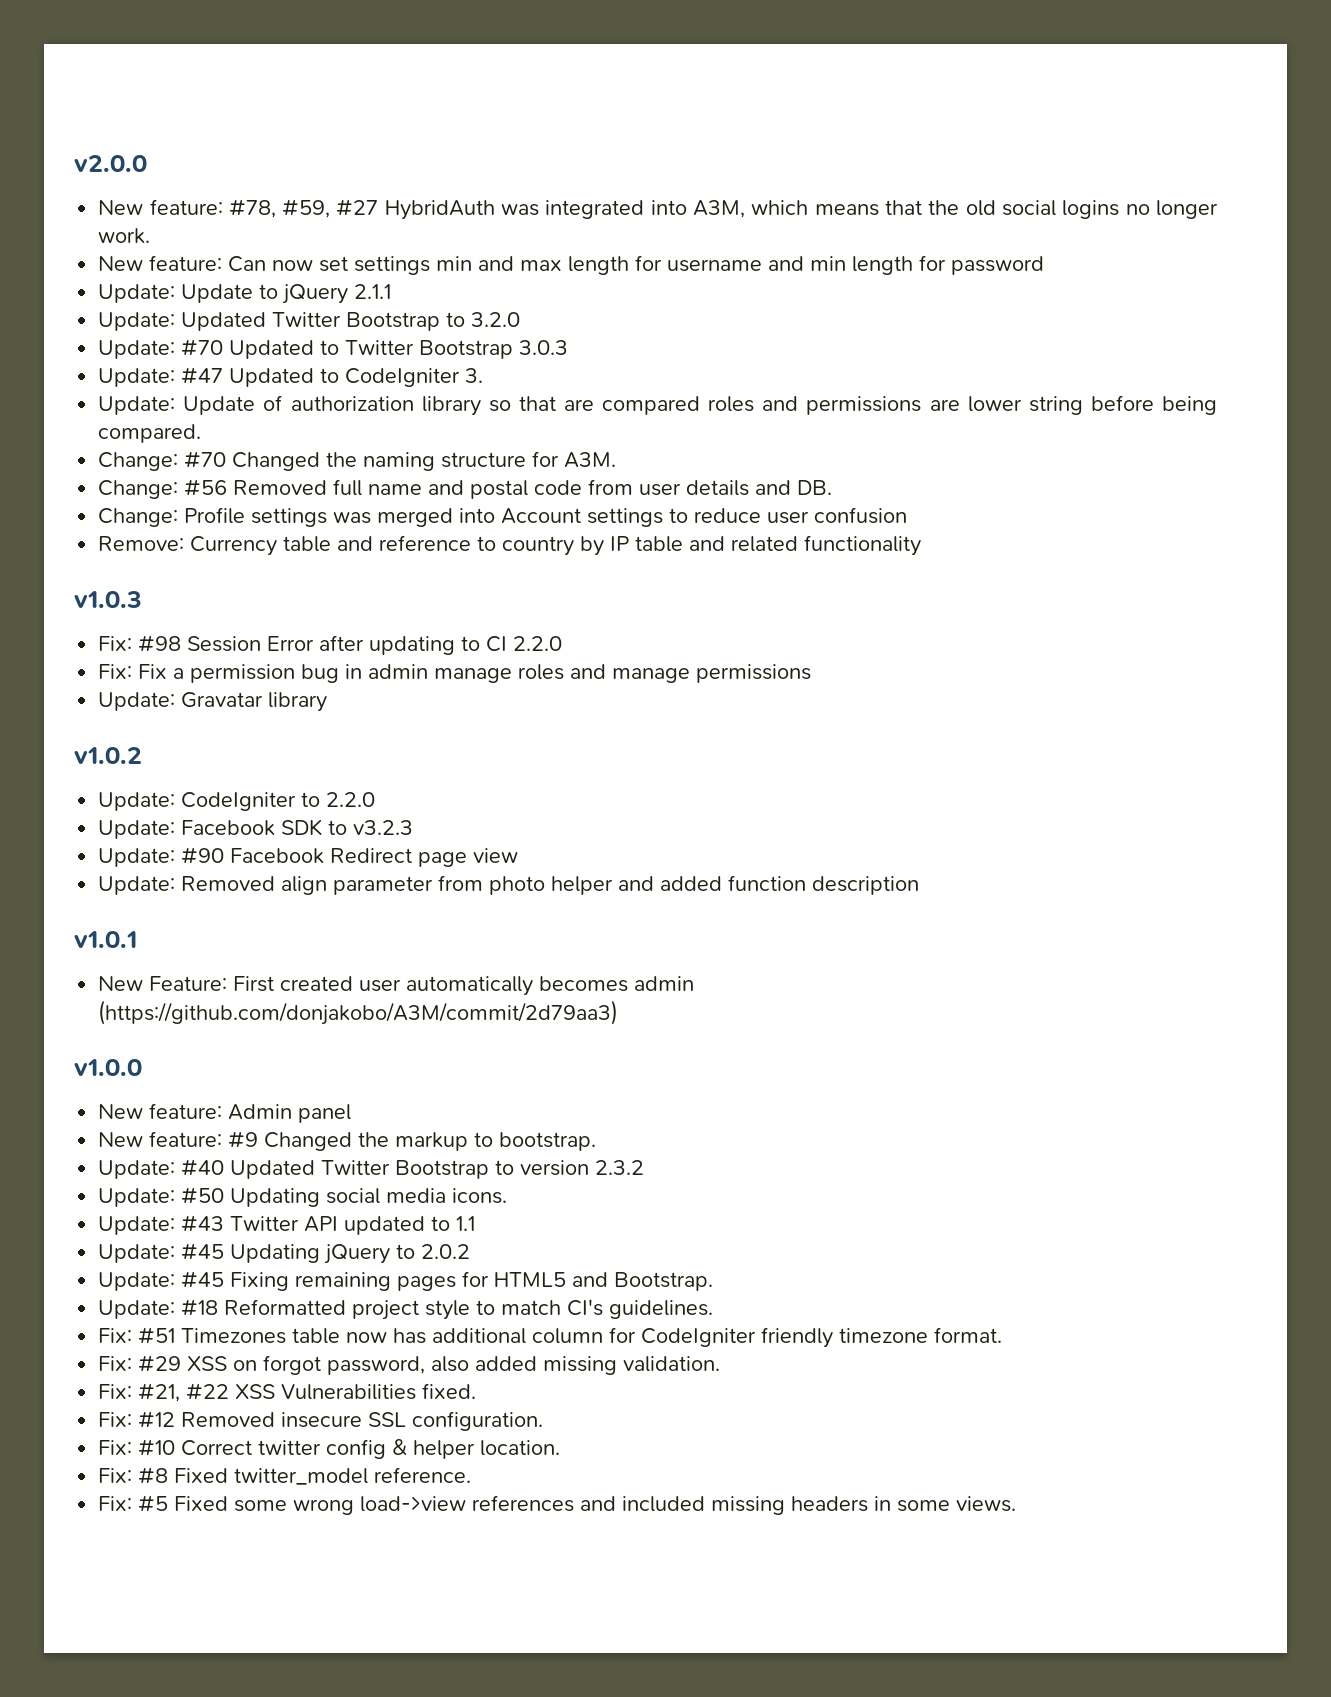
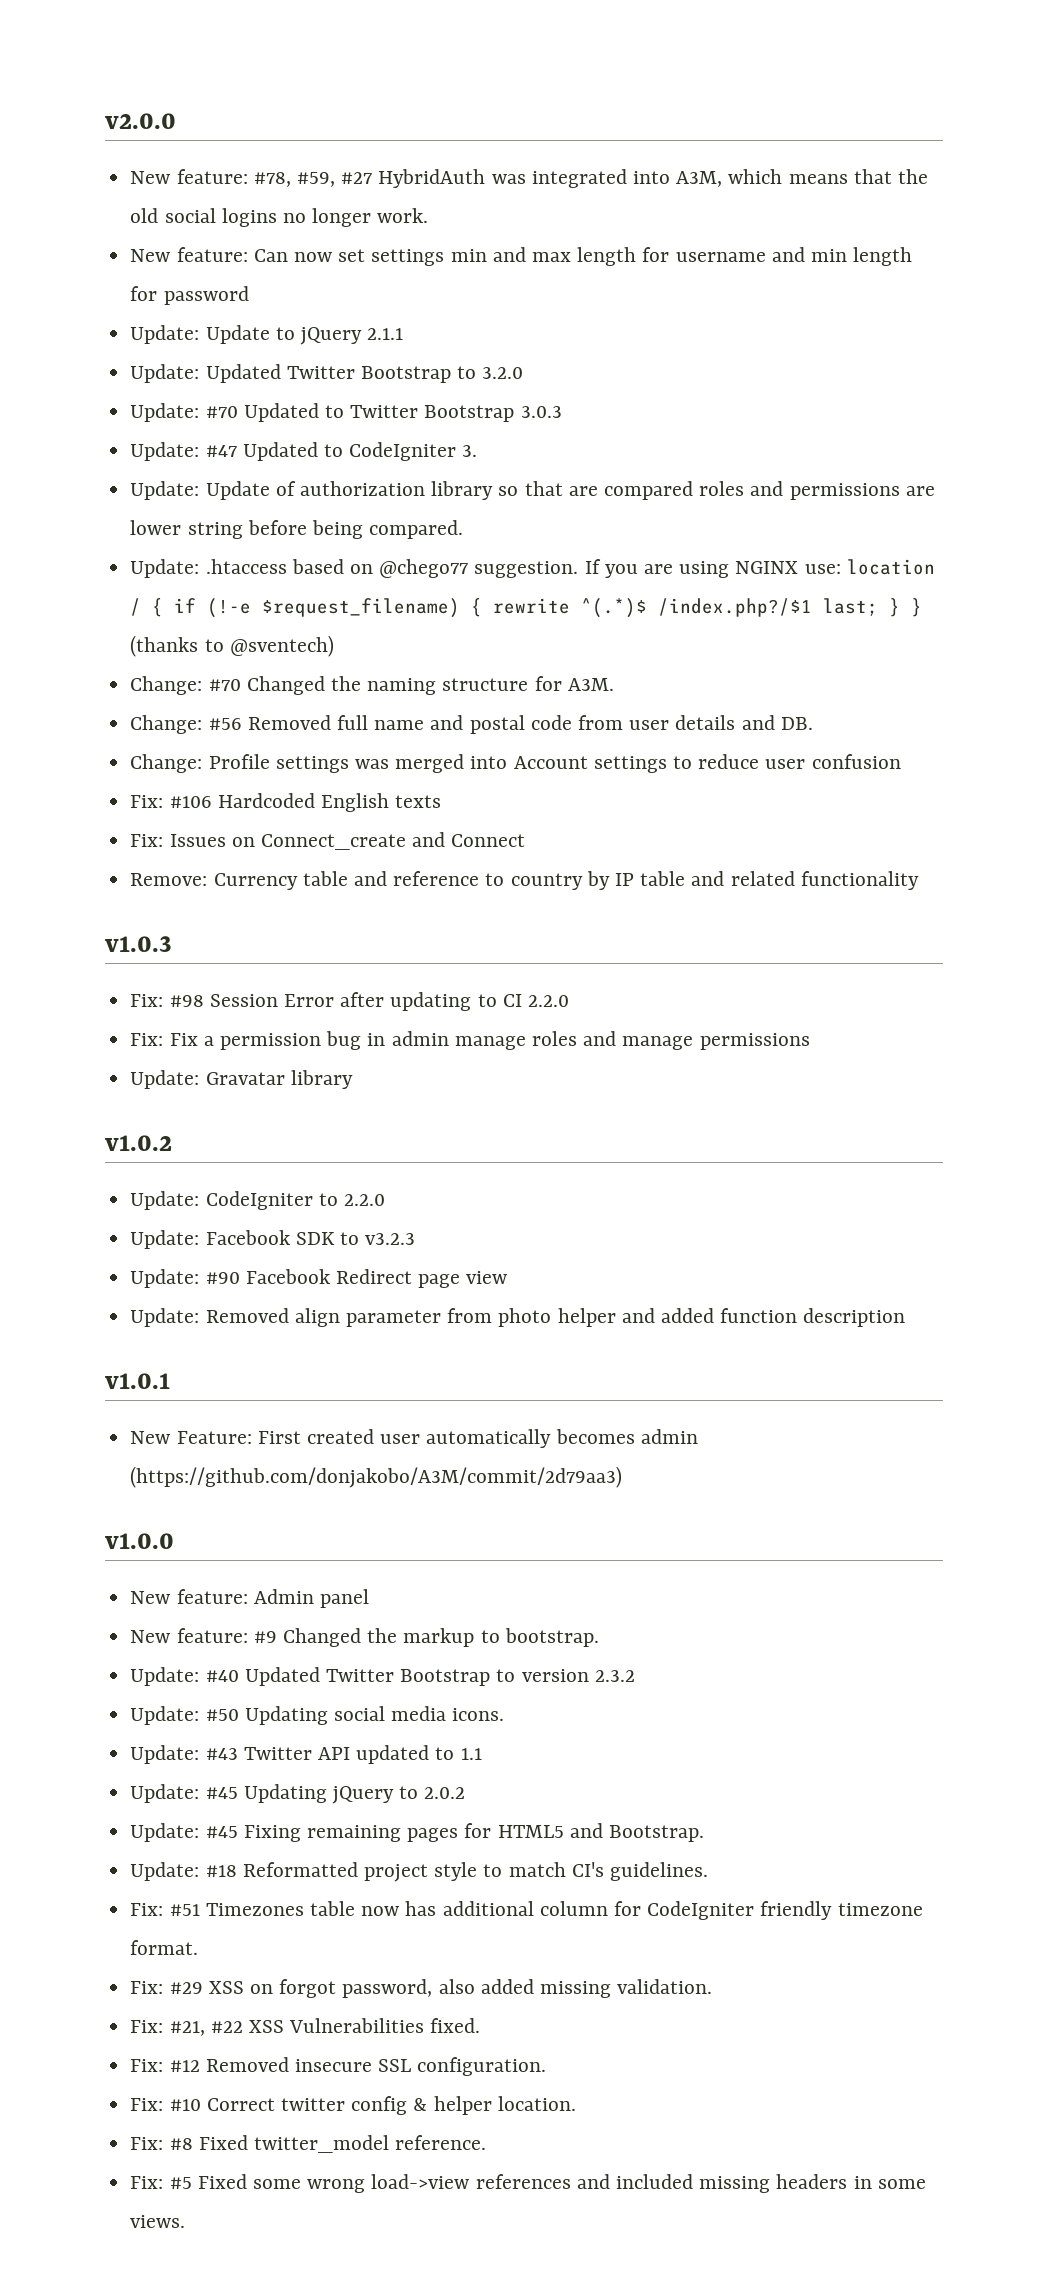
+ Update: .htaccess based on @chego77 suggestion. If you are using NGINX use: location / { if (!-e $request_filename) { rewrite ^(.*)$ /index.php?/$1 last; } } (thanks to @sventech)
+ Fix: #106 Hardcoded English texts
+ Fix: Issues on Connect_create and Connect

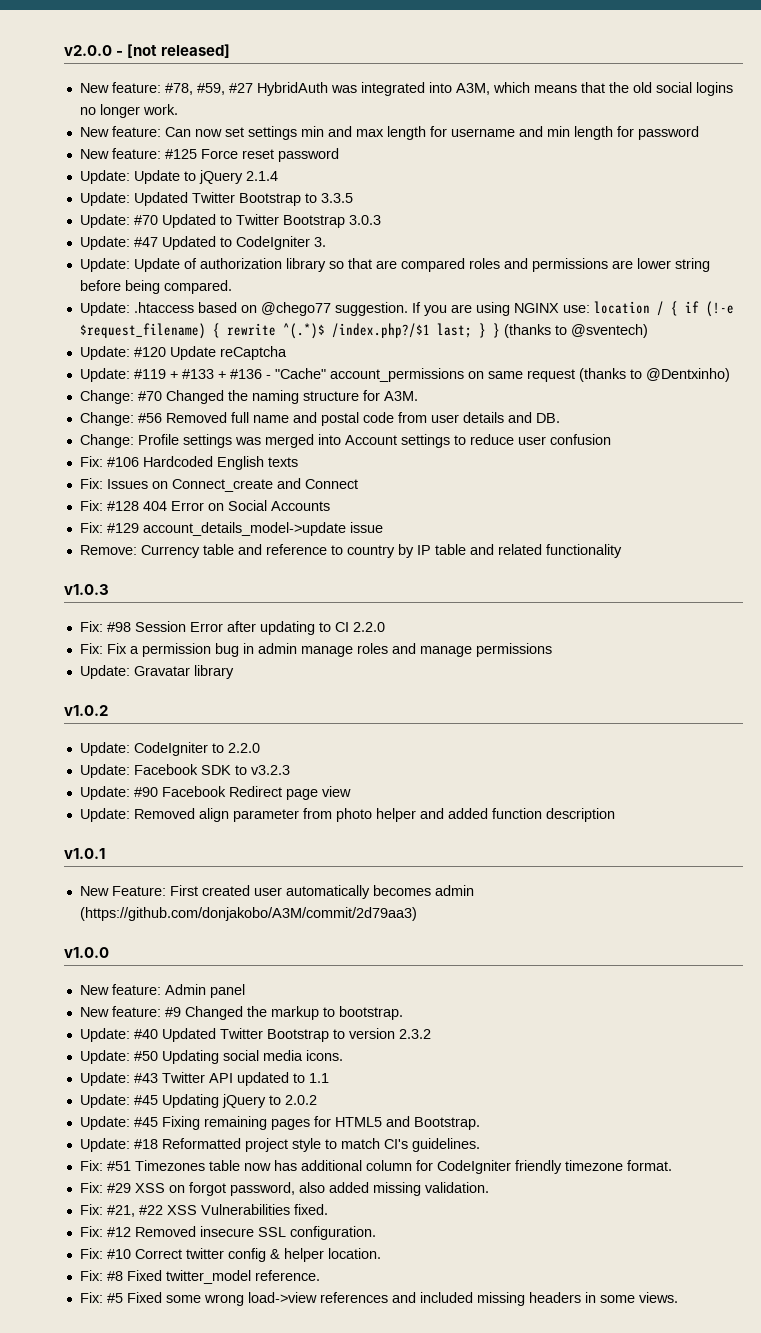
- v2.0.0
+ v2.0.0 - [not released]
+ New feature: #125 Force reset password
- Update: Update to jQuery 2.1.1
+ Update: Update to jQuery 2.1.4
- Update: Updated Twitter Bootstrap to 3.2.0
+ Update: Updated Twitter Bootstrap to 3.3.5
+ Update: #120 Update reCaptcha
+ Update: #119 + #133 + #136 - "Cache" account_permissions on same request (thanks to @Dentxinho)
+ Fix: #128 404 Error on Social Accounts
+ Fix: #129 account_details_model->update issue

